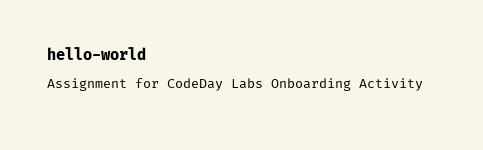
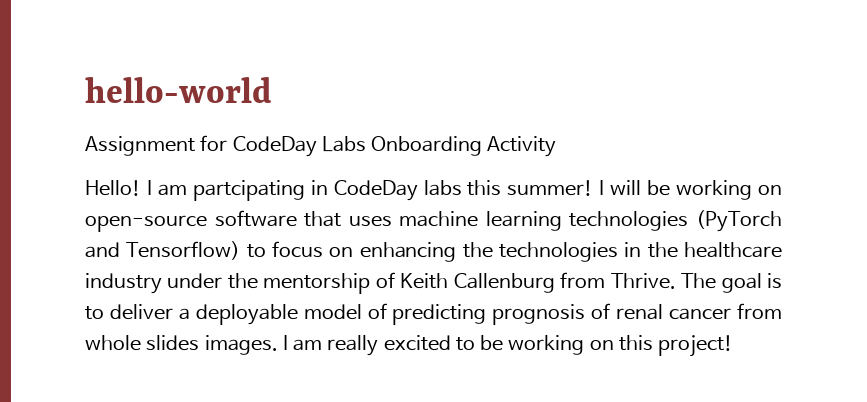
+ Hello! I am partcipating in CodeDay labs this summer! I will be working on open-source software that uses machine learning technologies (PyTorch and Tensorflow) to focus on enhancing the technologies in the healthcare industry under the mentorship of Keith Callenburg from Thrive. The goal is to deliver a deployable model of predicting prognosis of renal cancer from whole slides images. I am really excited to be working on this project!

